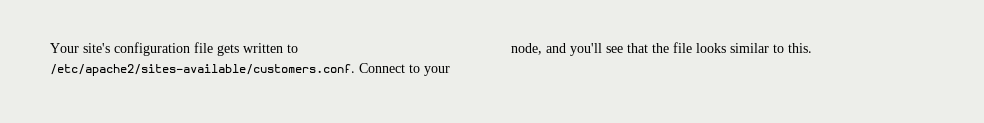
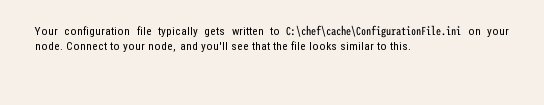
- Your site's configuration file gets written to /etc/apache2/sites-available/customers.conf. Connect to your node, and you'll see that the file looks similar to this.
+ Your configuration file typically gets written to C:\chef\cache\ConfigurationFile.ini on your node. Connect to your node, and you'll see that the file looks similar to this.

